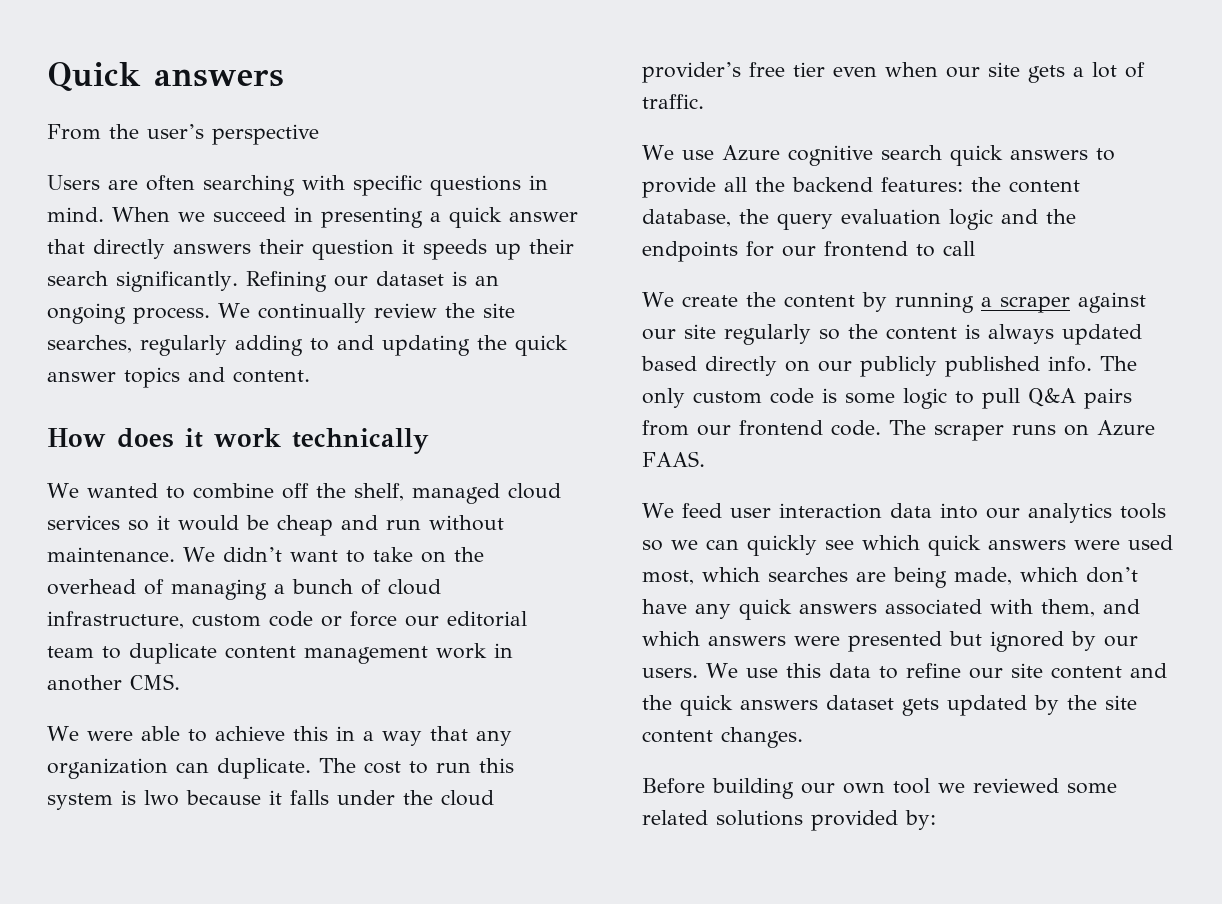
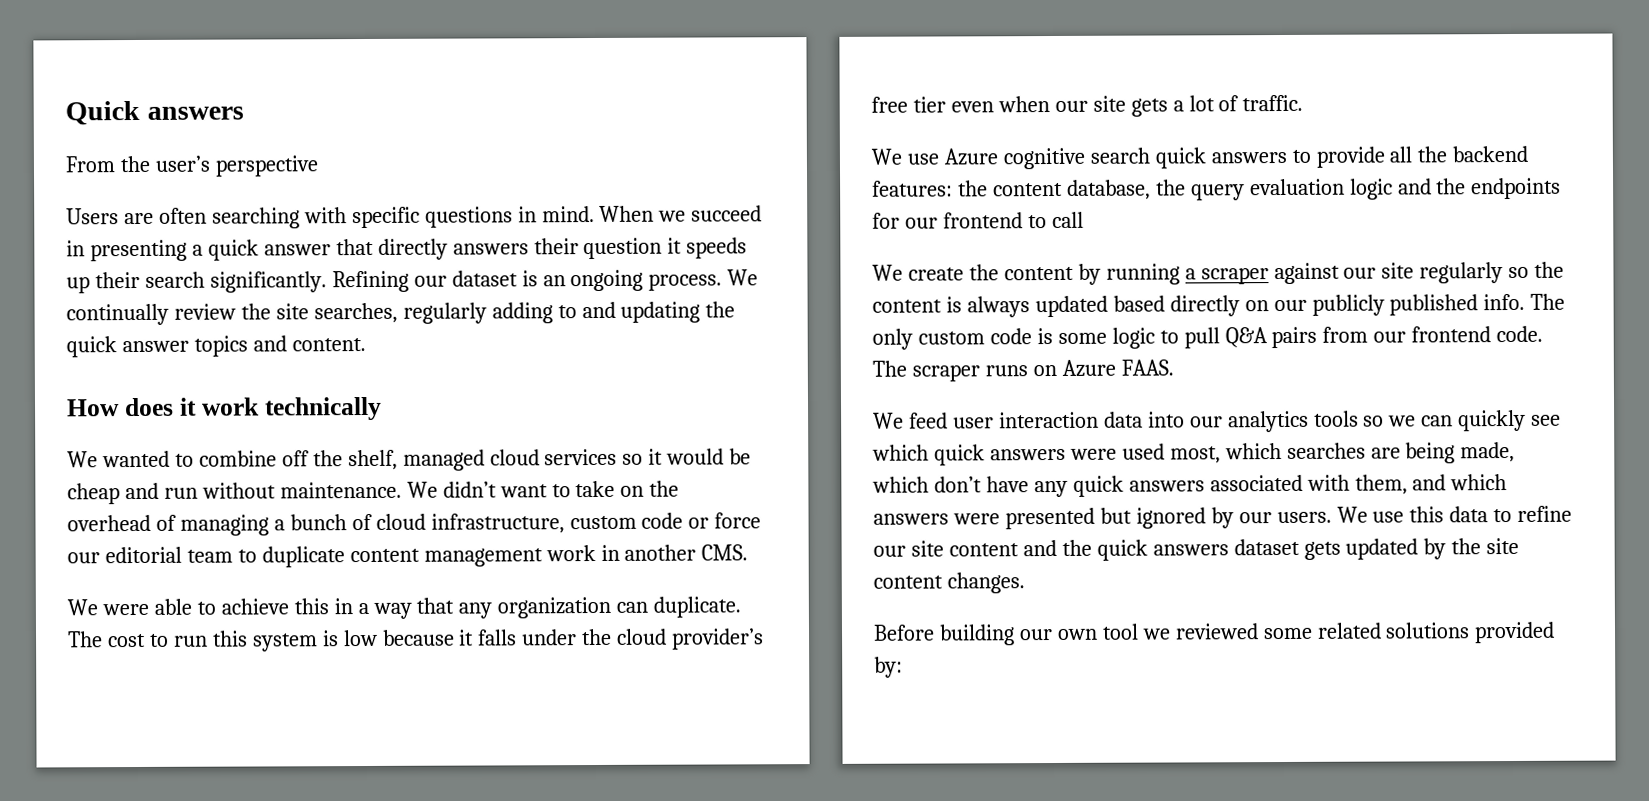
- The cost to run this system is lwo because it falls under the cloud provider’s free tier even when our site gets a lot of traffic.
+ The cost to run this system is low because it falls under the cloud provider’s free tier even when our site gets a lot of traffic.

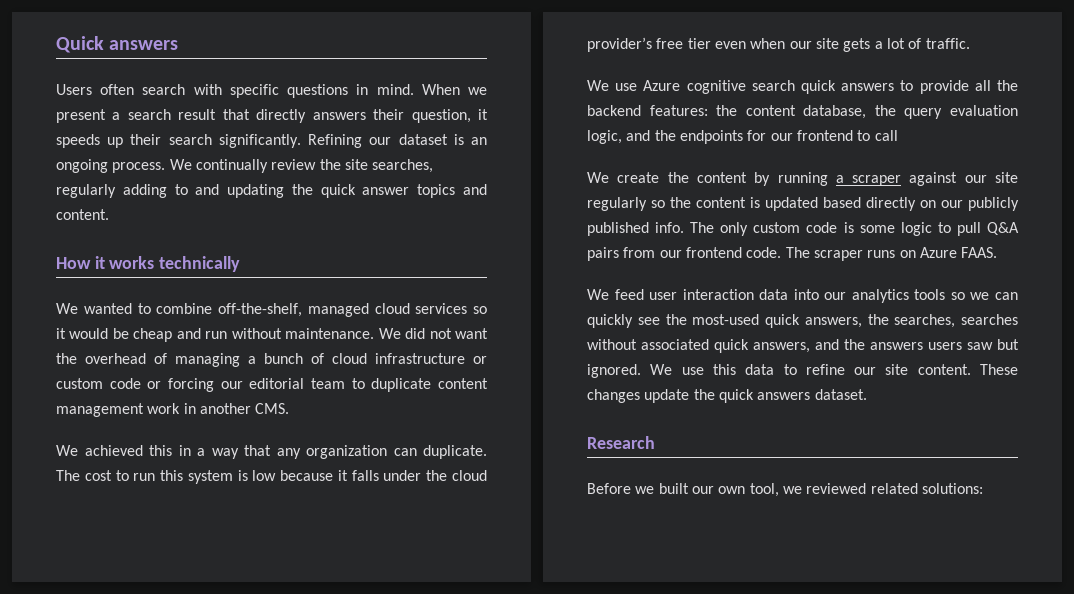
- From the user’s perspective
- Users are often searching with specific questions in mind.
+ Users often search with specific questions in mind.
- When we succeed in presenting a quick answer that directly answers their question it speeds up their search significantly.
+ When we present a search result that directly answers their question, it speeds up their search significantly.
- How does it work technically
+ How it works technically
- We wanted to combine off the shelf, managed cloud services so it would be cheap and run without maintenance.
+ We wanted to combine off-the-shelf, managed cloud services so it would be cheap and run without maintenance.
- We didn’t want to take on the overhead of managing a bunch of cloud infrastructure, custom code or force our editorial team to duplicate content management work in another CMS.
+ We did not want the overhead of managing a bunch of cloud infrastructure or custom code or forcing our editorial team to duplicate content management work in another CMS.
- We were able to achieve this in a way that any organization can duplicate.
+ We achieved this in a way that any organization can duplicate.
- We use Azure cognitive search quick answers to provide all the backend features: the content database, the query evaluation logic and the endpoints for our frontend to call
+ We use Azure cognitive search quick answers to provide all the backend features: the content database, the query evaluation logic, and the endpoints for our frontend to call
- We create the content by running a scraper against our site regularly so the content is always updated based directly on our publicly published info.
+ We create the content by running a scraper against our site regularly so the content is updated based directly on our publicly published info.
- We feed user interaction data into our analytics tools so we can quickly see which quick answers were used most, which searches are being made, which don’t have any quick answers associated with them, and which answers were presented but ignored by our users.
+ We feed user interaction data into our analytics tools so we can quickly see the most-used quick answers, the searches, searches without associated quick answers, and the answers users saw but ignored.
- We use this data to refine our site content and the quick answers dataset gets updated by the site content changes.
+ We use this data to refine our site content. These changes update the quick answers dataset.
+ Research
- Before building our own tool we reviewed some related solutions provided by:
+ Before we built our own tool, we reviewed related solutions:

